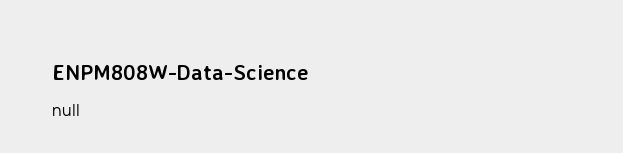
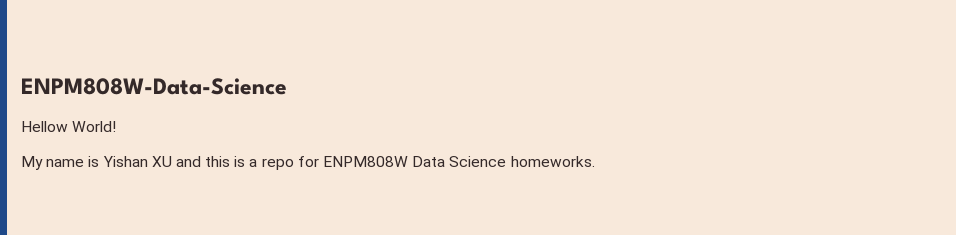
- null
+ Hellow World!
+ My name is Yishan XU and this is a repo for ENPM808W Data Science homeworks.

